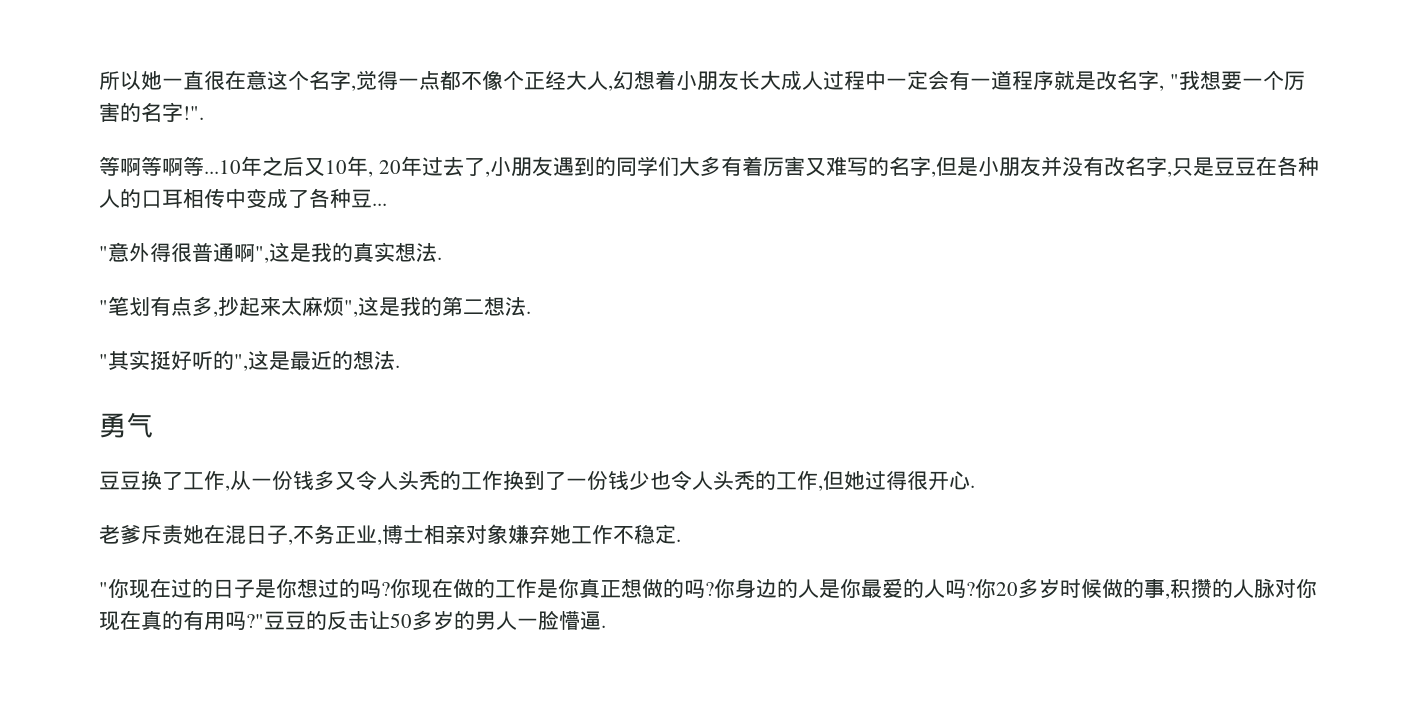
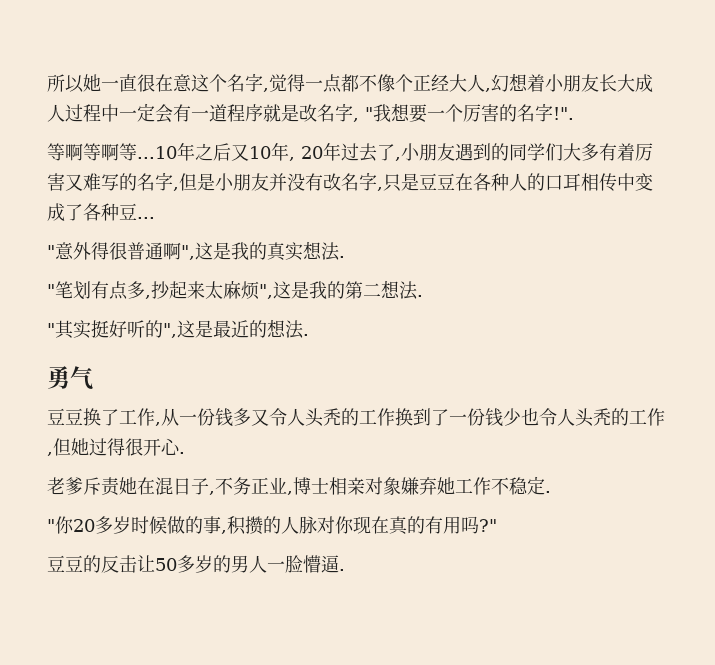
- "你现在过的日子是你想过的吗?你现在做的工作是你真正想做的吗?你身边的人是你最爱的人吗?你20多岁时候做的事,积攒的人脉对你现在真的有用吗?"豆豆的反击让50多岁的男人一脸懵逼.
+ "你20多岁时候做的事,积攒的人脉对你现在真的有用吗?"
+ 豆豆的反击让50多岁的男人一脸懵逼.

